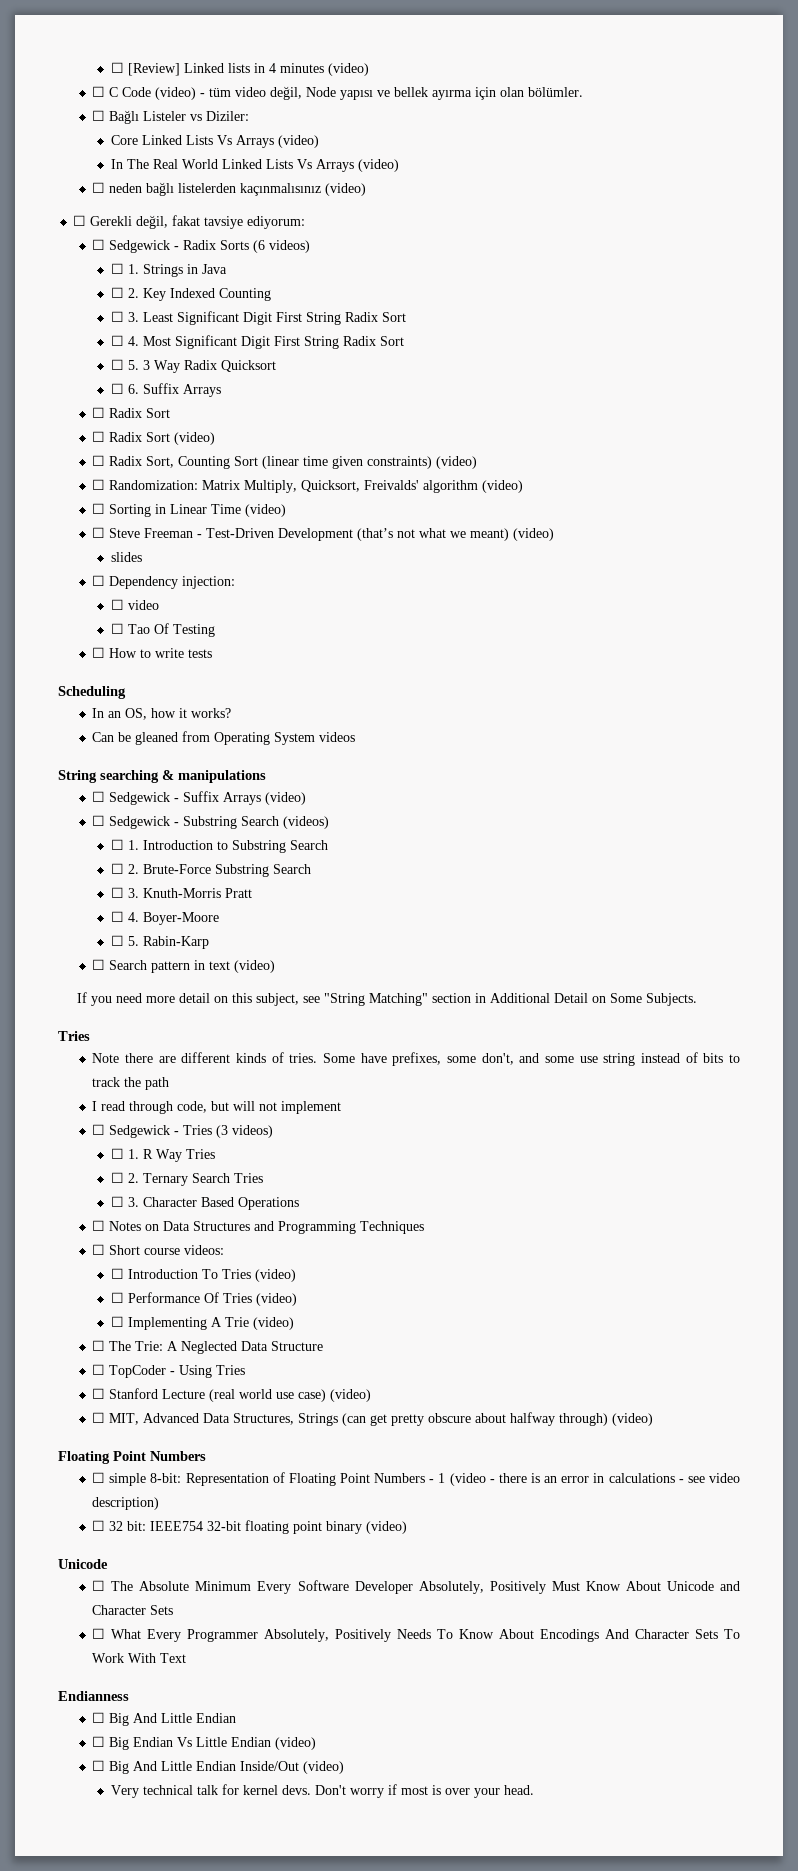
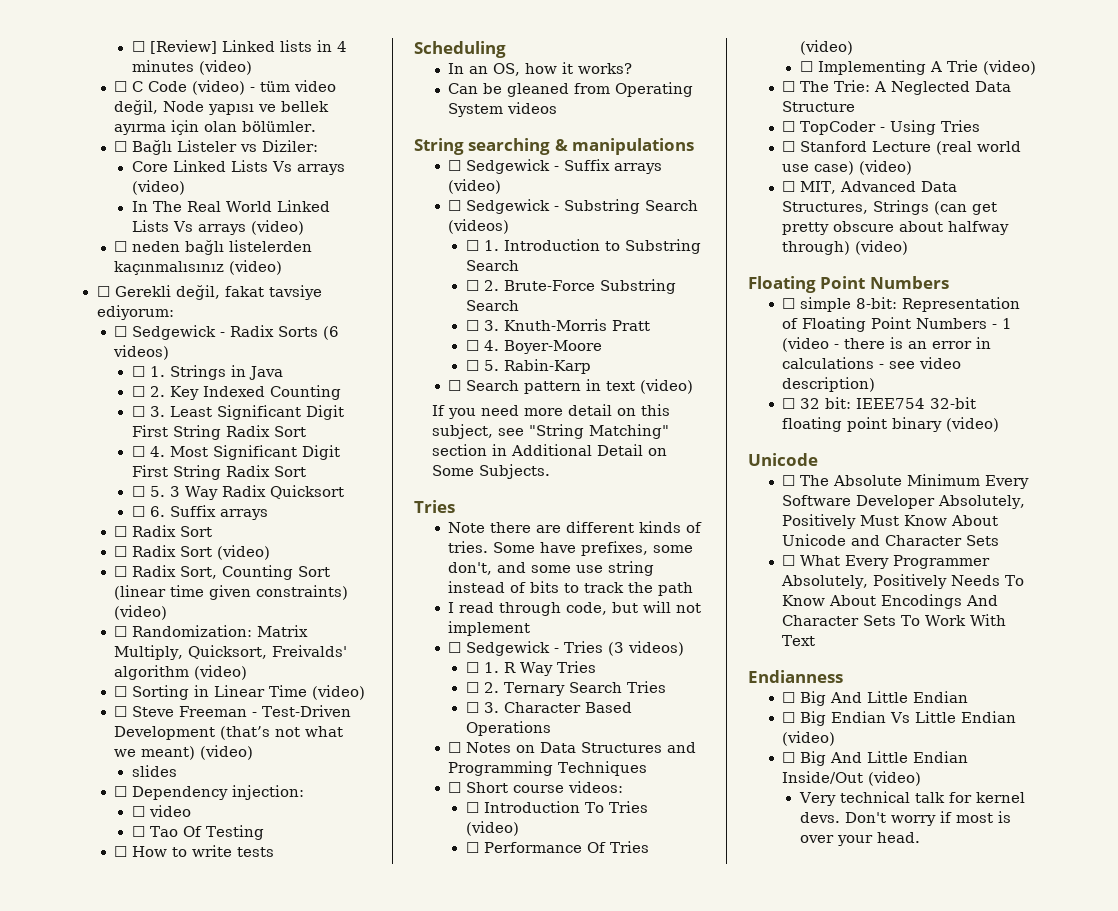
- Core Linked Lists Vs Arrays (video)
+ Core Linked Lists Vs arrays (video)
- In The Real World Linked Lists Vs Arrays (video)
+ In The Real World Linked Lists Vs arrays (video)
- ☐ 6. Suffix Arrays
+ ☐ 6. Suffix arrays
- ☐ Sedgewick - Suffix Arrays (video)
+ ☐ Sedgewick - Suffix arrays (video)

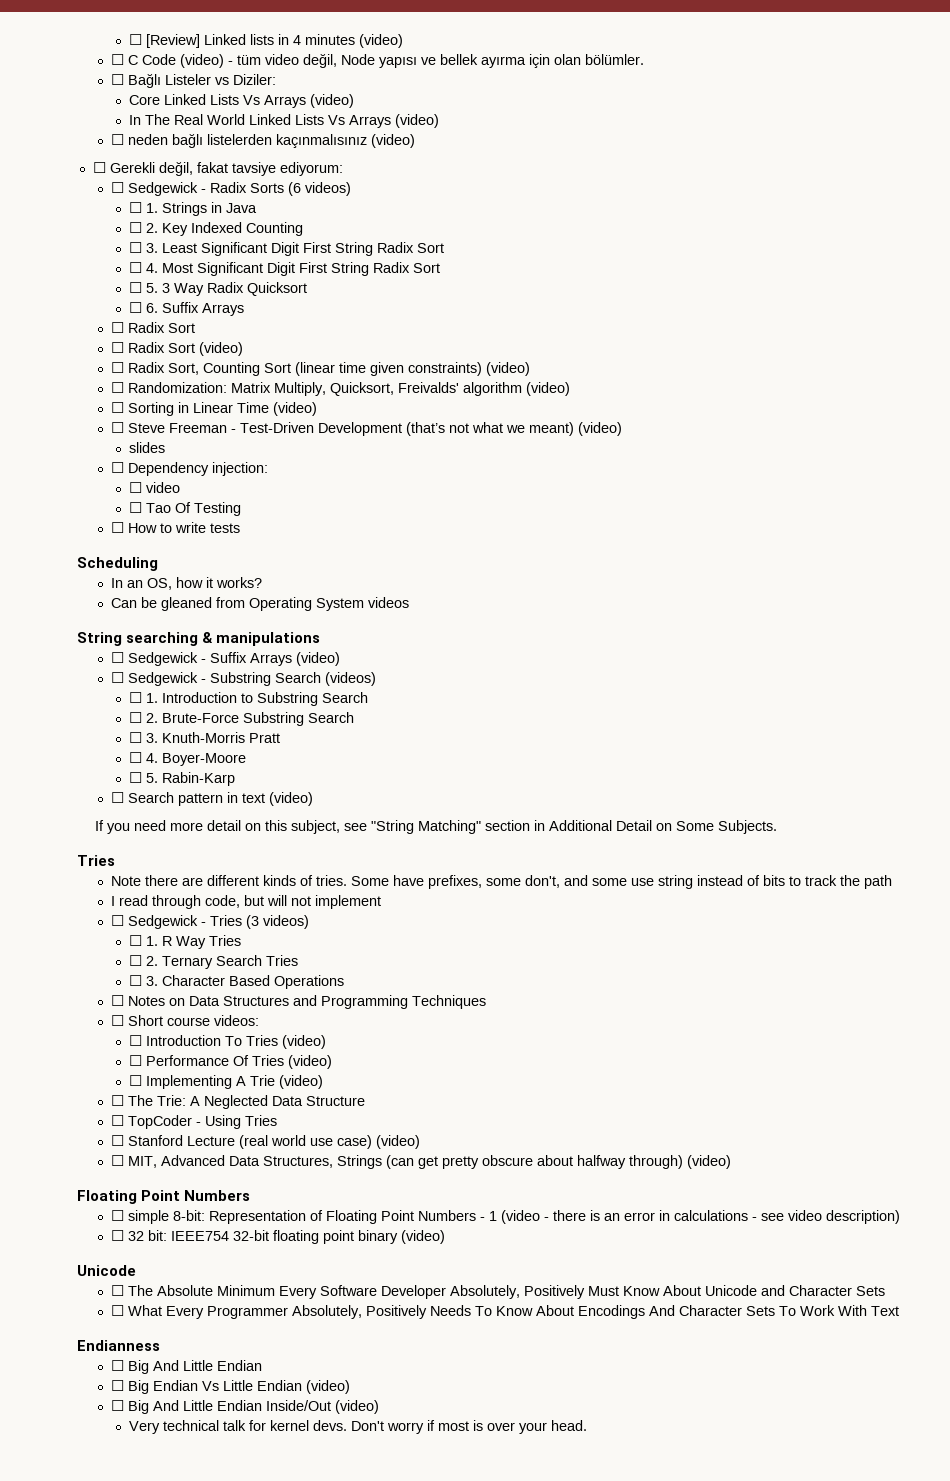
- Core Linked Lists Vs arrays (video)
+ Core Linked Lists Vs Arrays (video)
- In The Real World Linked Lists Vs arrays (video)
+ In The Real World Linked Lists Vs Arrays (video)
- ☐ 6. Suffix arrays
+ ☐ 6. Suffix Arrays
- ☐ Sedgewick - Suffix arrays (video)
+ ☐ Sedgewick - Suffix Arrays (video)

